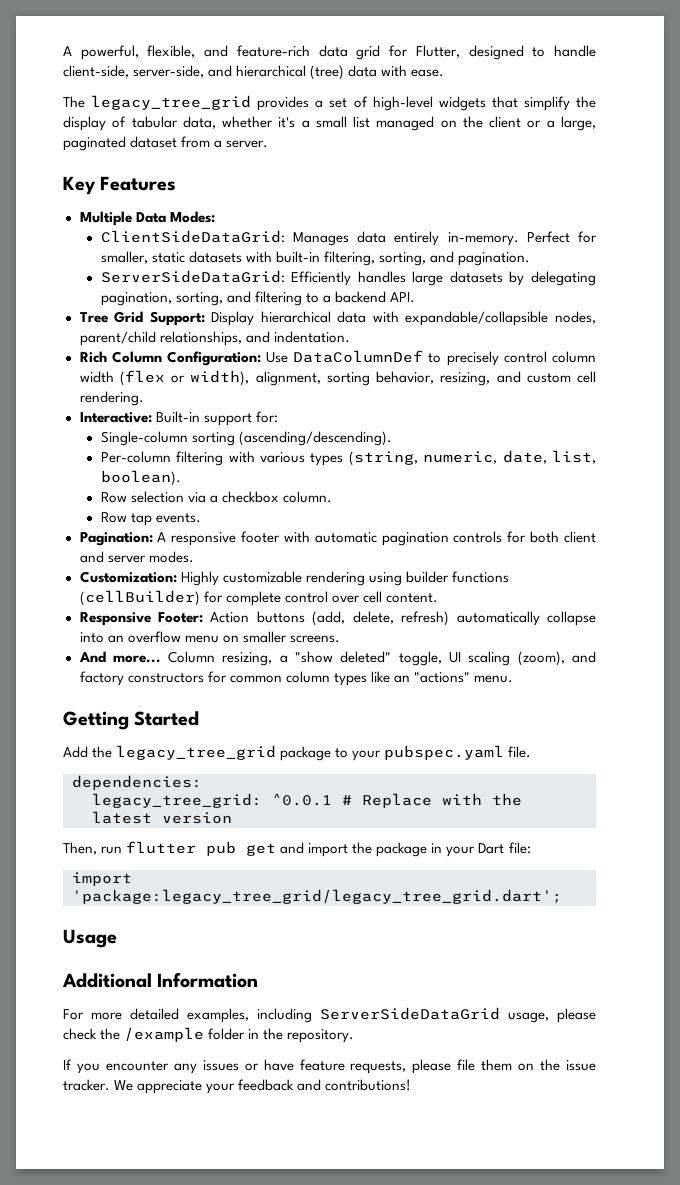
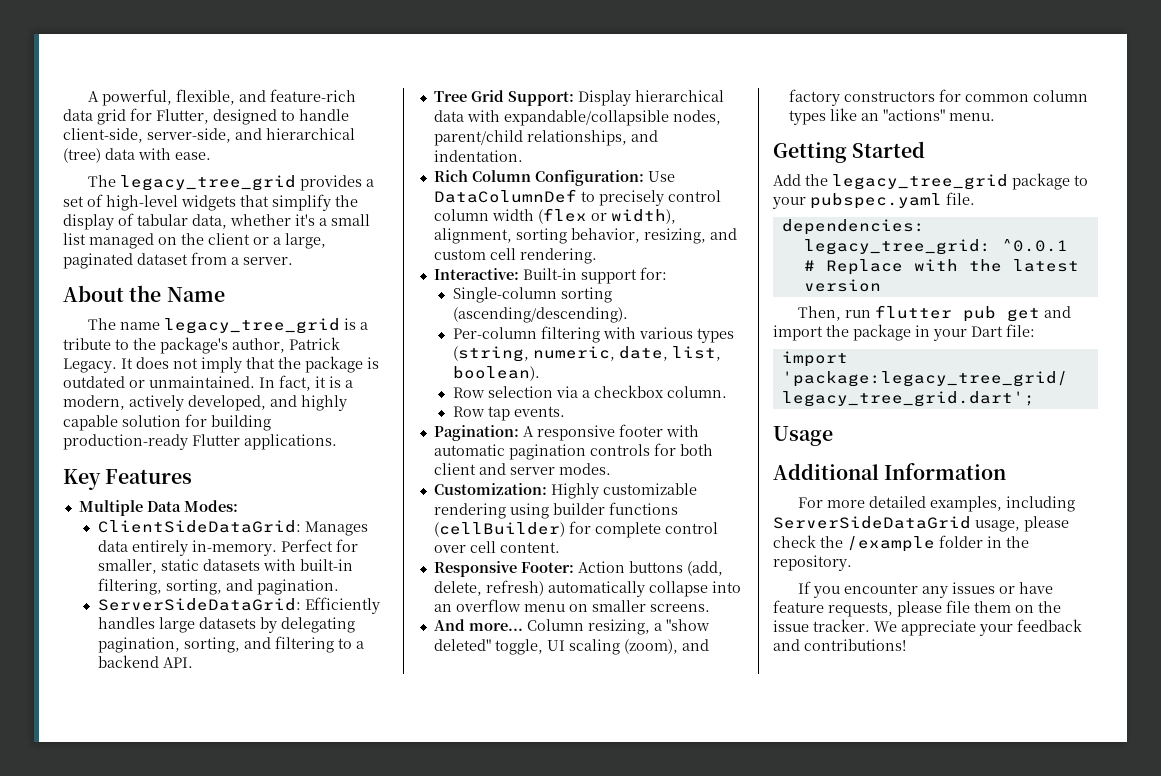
+ About the Name
+ The name legacy_tree_grid is a tribute to the package's author, Patrick Legacy. It does not imply that the package is outdated or unmaintained. In fact, it is a modern, actively developed, and highly capable solution for building production-ready Flutter applications.

